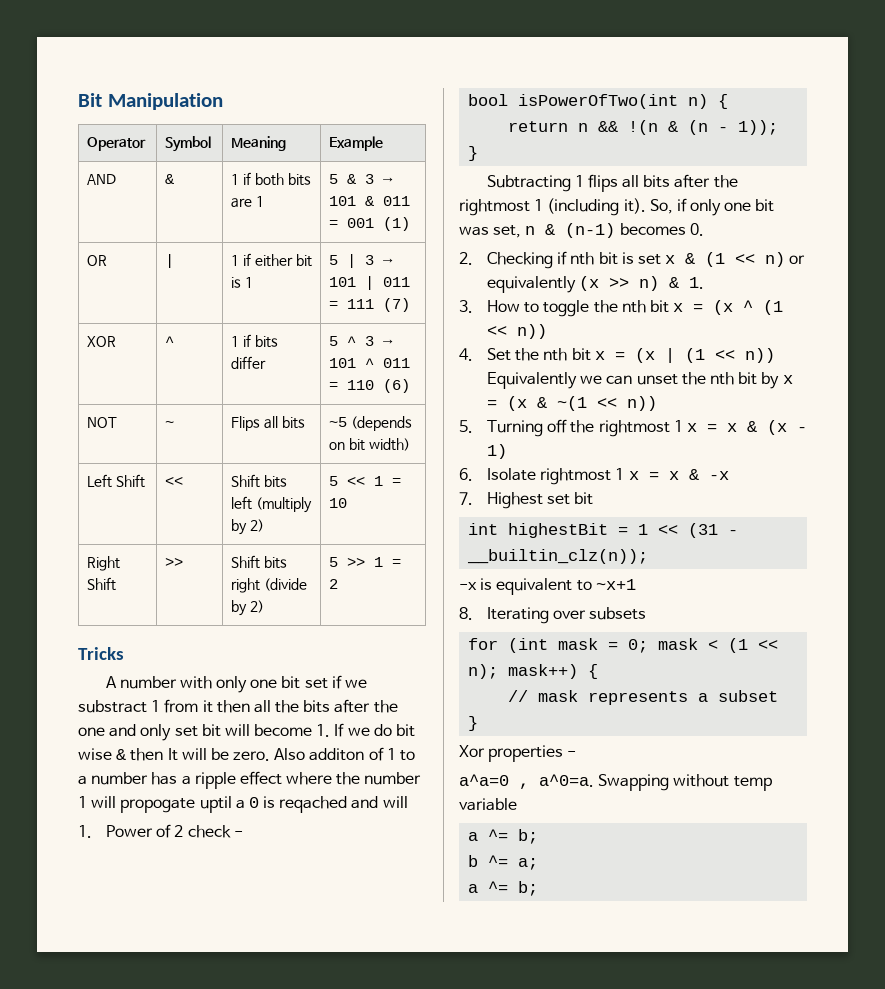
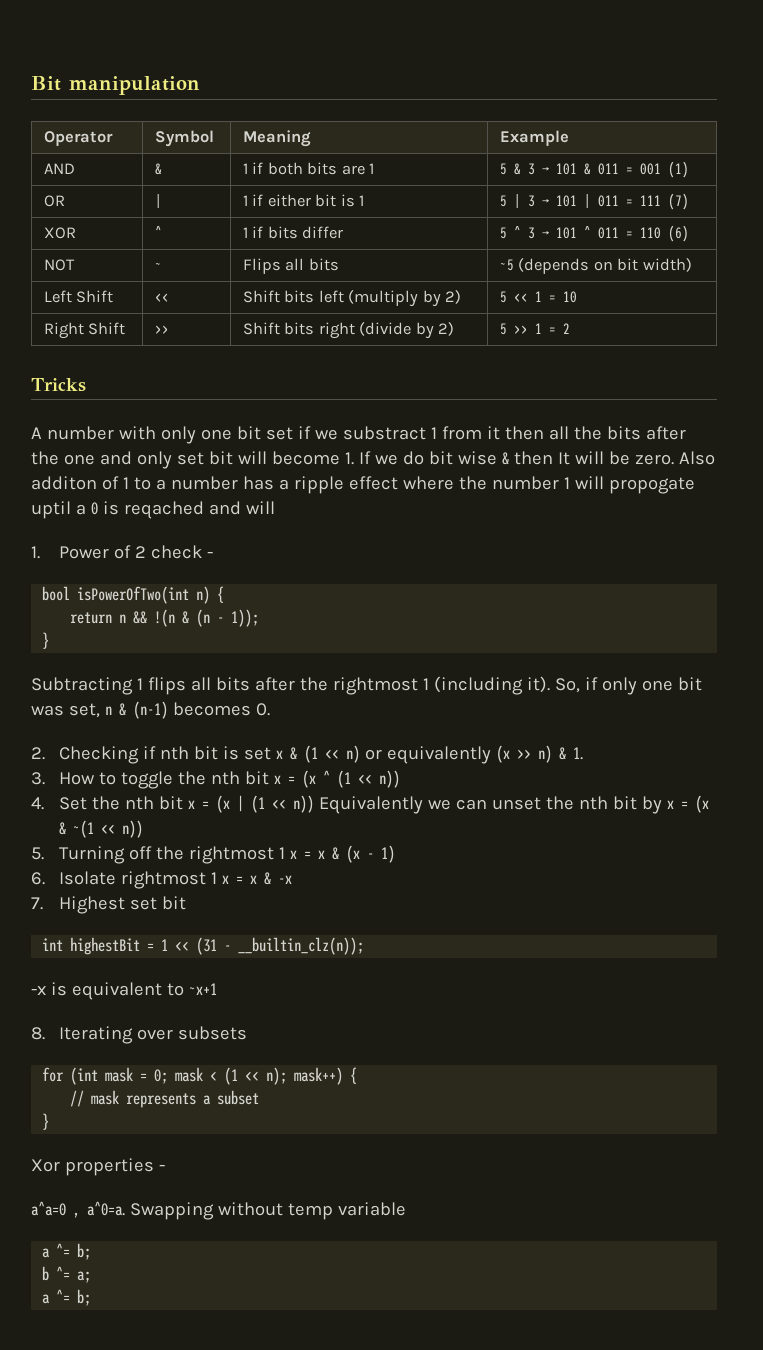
- Bit Manipulation
+ Bit manipulation

